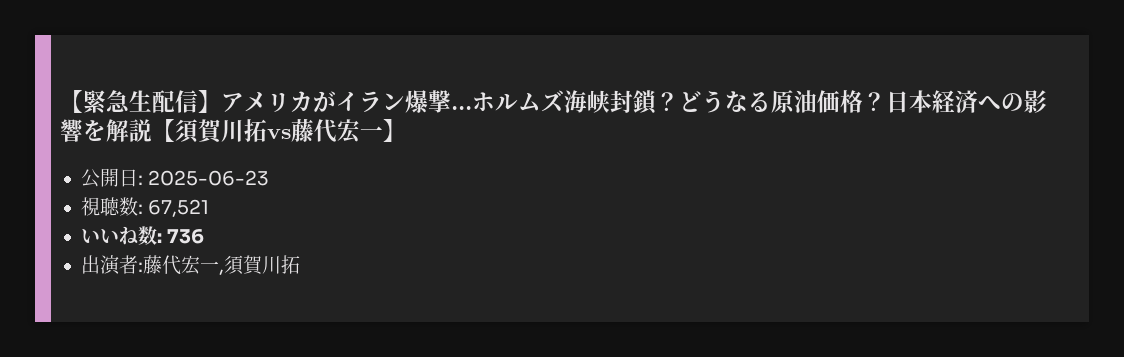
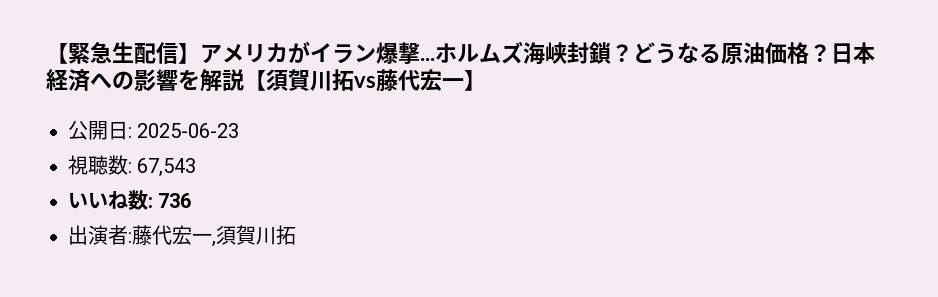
- 視聴数: 67,521
+ 視聴数: 67,543

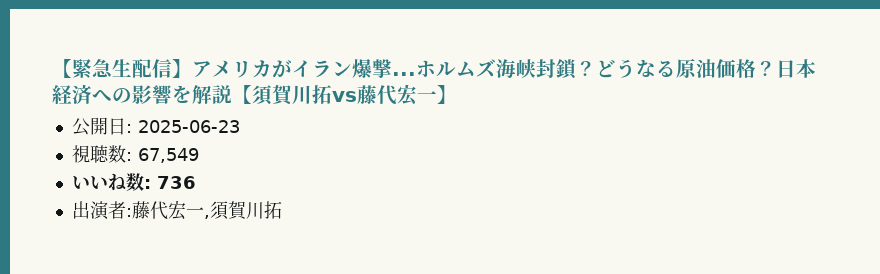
- 視聴数: 67,543
+ 視聴数: 67,549

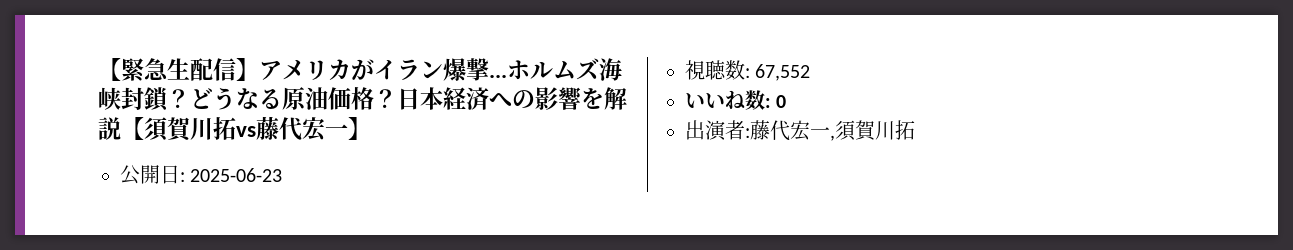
- 視聴数: 67,549
+ 視聴数: 67,552
- いいね数: 736
+ いいね数: 0

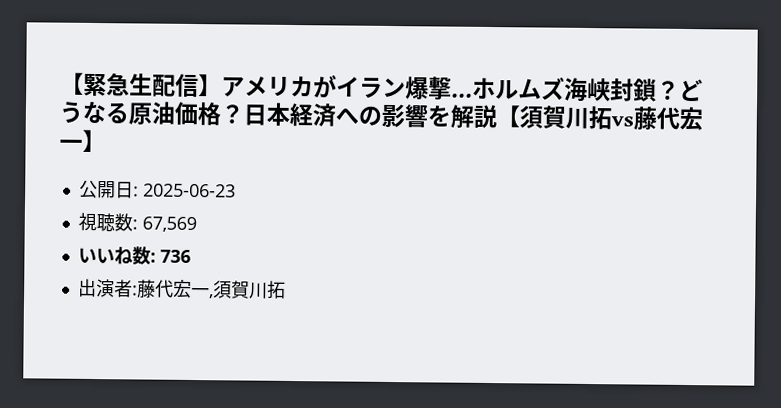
- 視聴数: 67,552
+ 視聴数: 67,569
- いいね数: 0
+ いいね数: 736

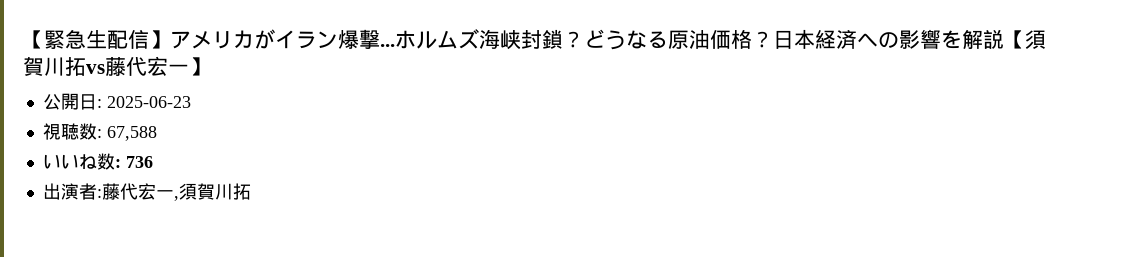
- 視聴数: 67,569
+ 視聴数: 67,588

